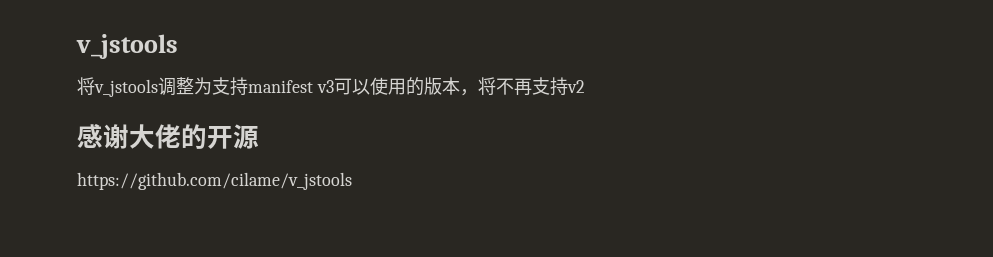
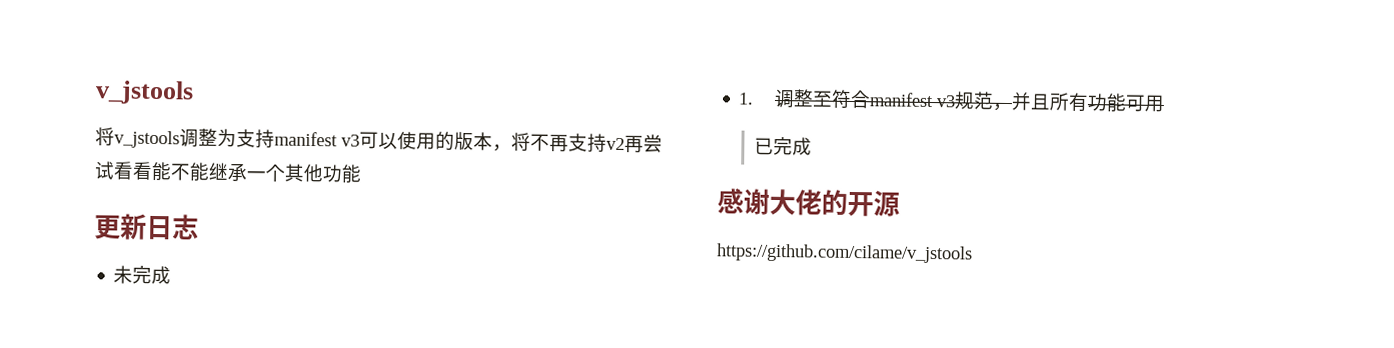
- 将v_jstools调整为支持manifest v3可以使用的版本，将不再支持v2
+ 将v_jstools调整为支持manifest v3可以使用的版本，将不再支持v2再尝试看看能不能继承一个其他功能
+ 更新日志
+ 未完成
+ 1.调整至符合manifest v3规范，并且所有功能可用
+ 已完成

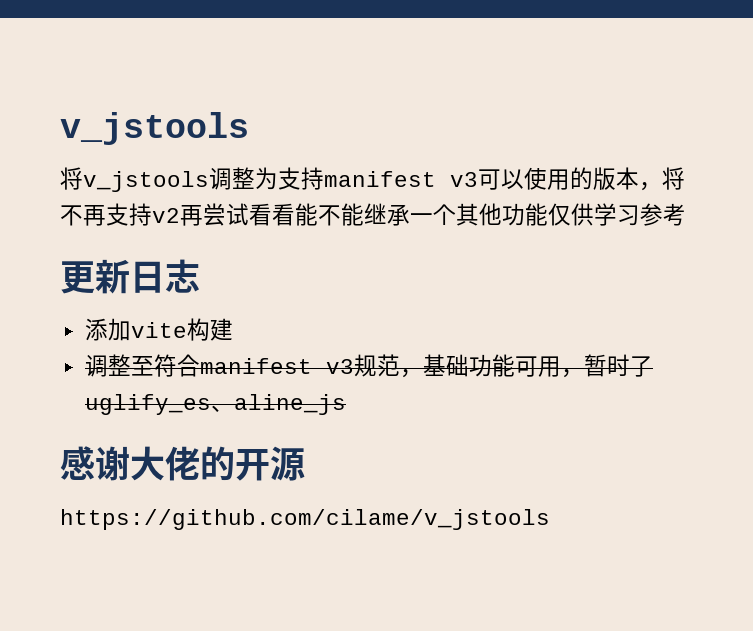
- 将v_jstools调整为支持manifest v3可以使用的版本，将不再支持v2再尝试看看能不能继承一个其他功能
+ 将v_jstools调整为支持manifest v3可以使用的版本，将不再支持v2再尝试看看能不能继承一个其他功能仅供学习参考
- 未完成
- 1.调整至符合manifest v3规范，并且所有功能可用
- 已完成
+ 添加vite构建
+ 调整至符合manifest v3规范，基础功能可用，暂时了uglify_es、aline_js

